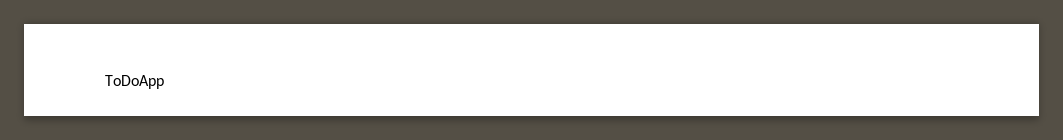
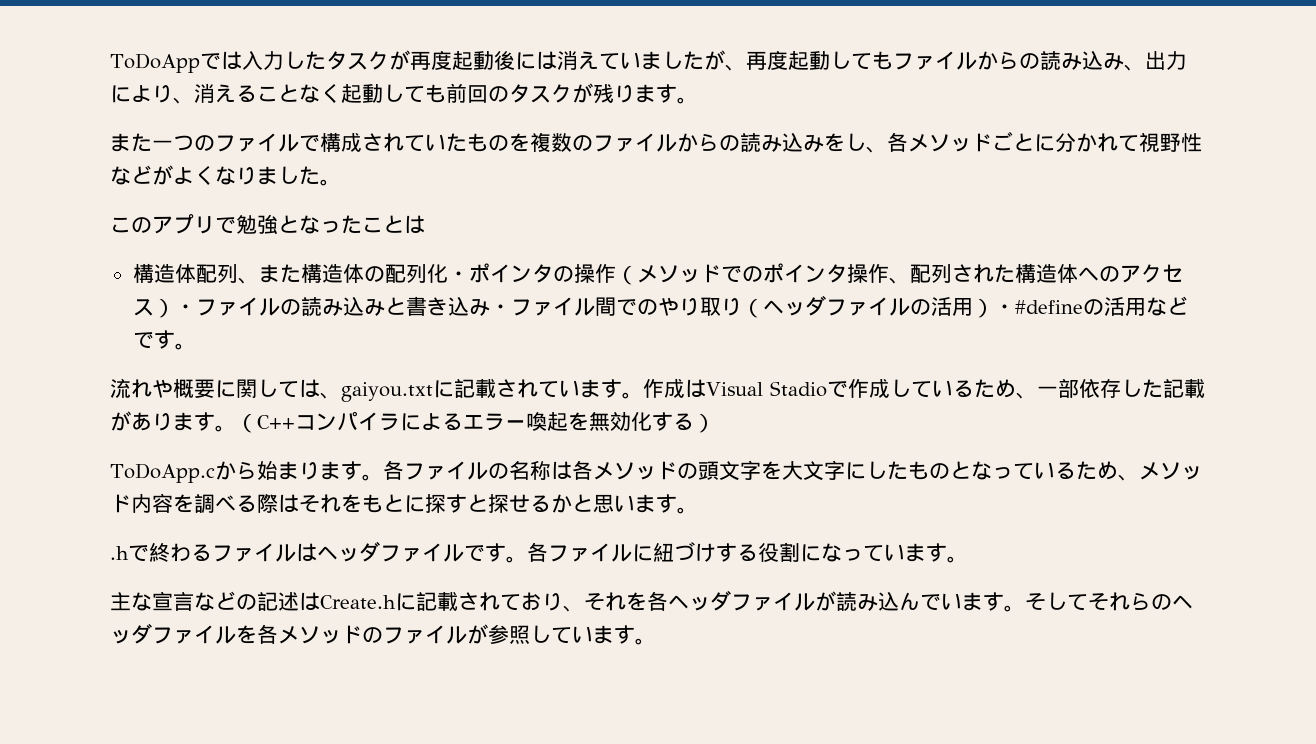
- ToDoApp
+ ToDoAppでは入力したタスクが再度起動後には消えていましたが、再度起動してもファイルからの読み込み、出力により、消えることなく起動しても前回のタスクが残ります。
+ また一つのファイルで構成されていたものを複数のファイルからの読み込みをし、各メソッドごとに分かれて視野性などがよくなりました。
+ このアプリで勉強となったことは
+ 構造体配列、また構造体の配列化・ポインタの操作（メソッドでのポインタ操作、配列された構造体へのアクセス）・ファイルの読み込みと書き込み・ファイル間でのやり取り（ヘッダファイルの活用）・#defineの活用などです。
+ 流れや概要に関しては、gaiyou.txtに記載されています。作成はVisual Stadioで作成しているため、一部依存した記載があります。（C++コンパイラによるエラー喚起を無効化する）
+ ToDoApp.cから始まります。各ファイルの名称は各メソッドの頭文字を大文字にしたものとなっているため、メソッド内容を調べる際はそれをもとに探すと探せるかと思います。
+ .hで終わるファイルはヘッダファイルです。各ファイルに紐づけする役割になっています。
+ 主な宣言などの記述はCreate.hに記載されており、それを各ヘッダファイルが読み込んでいます。そしてそれらのヘッダファイルを各メソッドのファイルが参照しています。

